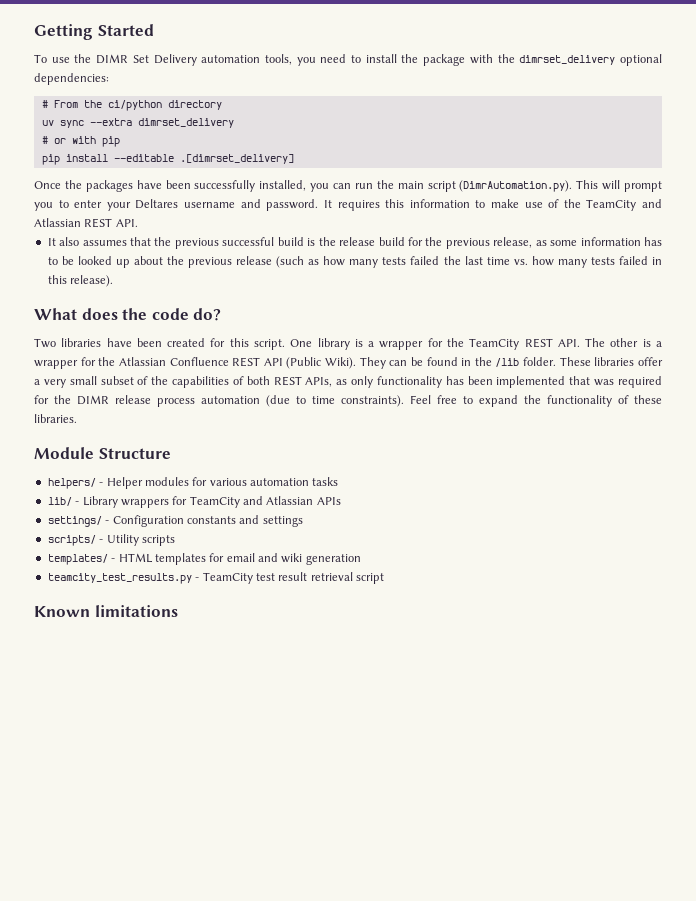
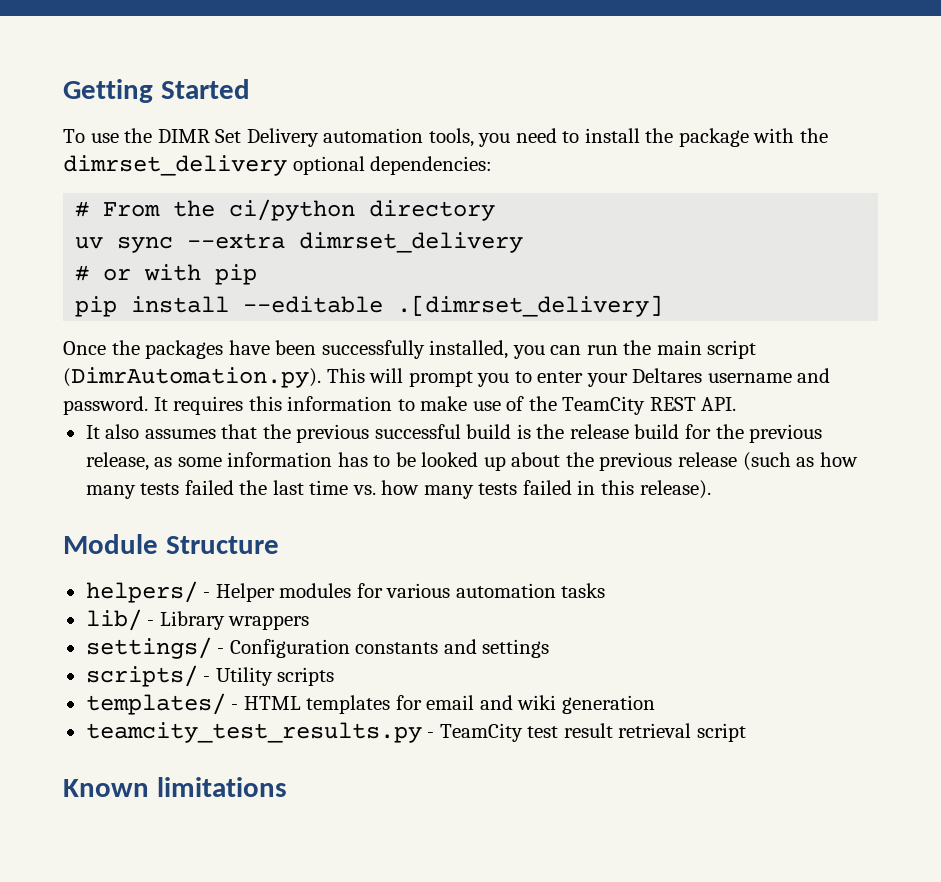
- It requires this information to make use of the TeamCity and Atlassian REST API.
+ It requires this information to make use of the TeamCity REST API.
- What does the code do?
- Two libraries have been created for this script. One library is a wrapper for the TeamCity REST API. The other is a wrapper for the Atlassian Confluence REST API (Public Wiki). They can be found in the /lib folder. These libraries offer a very small subset of the capabilities of both REST APIs, as only functionality has been implemented that was required for the DIMR release process automation (due to time constraints). Feel free to expand the functionality of these libraries.
- lib/ - Library wrappers for TeamCity and Atlassian APIs
+ lib/ - Library wrappers

